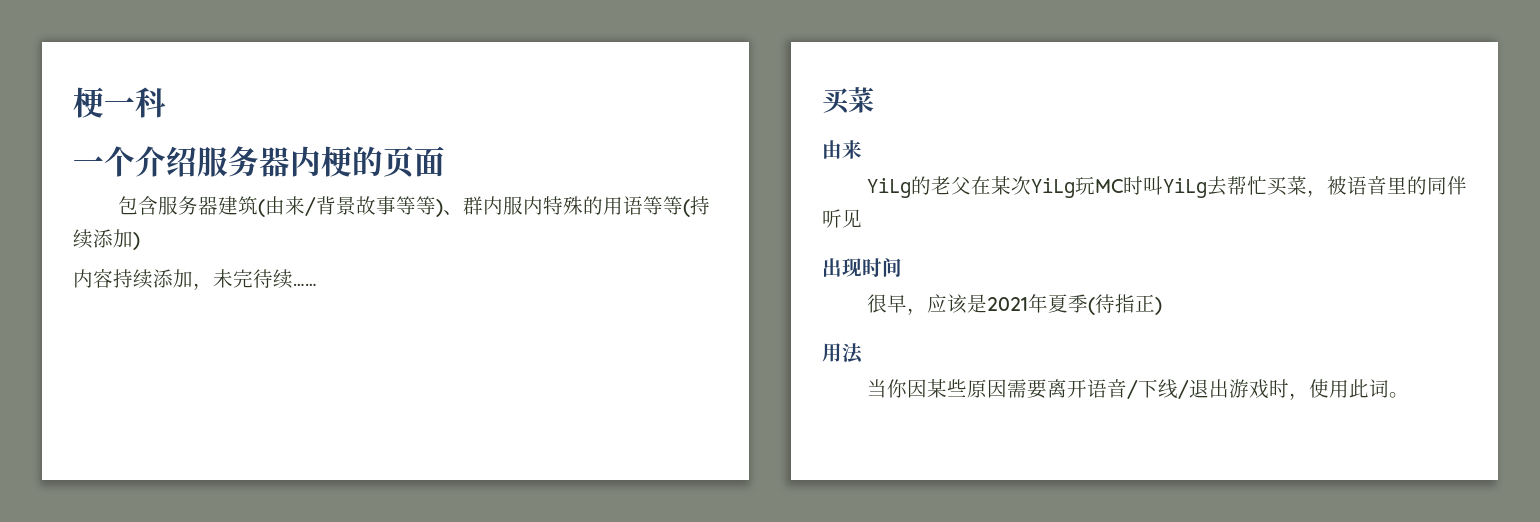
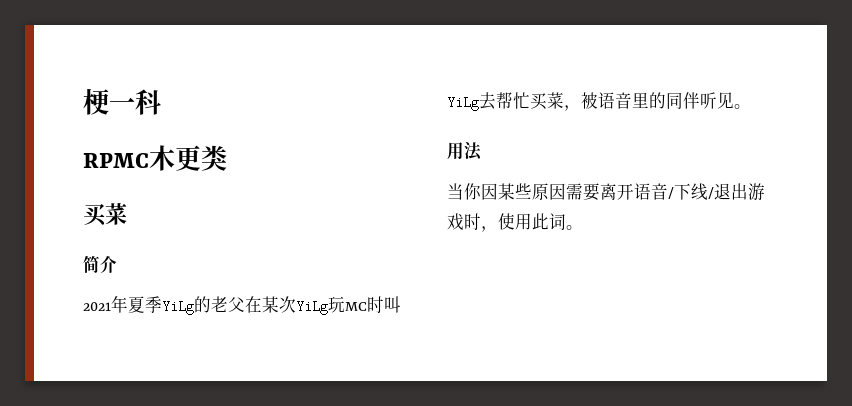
- 一个介绍服务器内梗的页面
- 包含服务器建筑(由来/背景故事等等)、群内服内特殊的用语等等(持续添加)
- 内容持续添加，未完待续……
+ RPMC木更类
  买菜
- 由来
- YiLg的老父在某次YiLg玩MC时叫YiLg去帮忙买菜，被语音里的同伴听见
- 出现时间
- 很早，应该是2021年夏季(待指正)
+ 简介
+ 2021年夏季YiLg的老父在某次YiLg玩MC时叫YiLg去帮忙买菜，被语音里的同伴听见。

